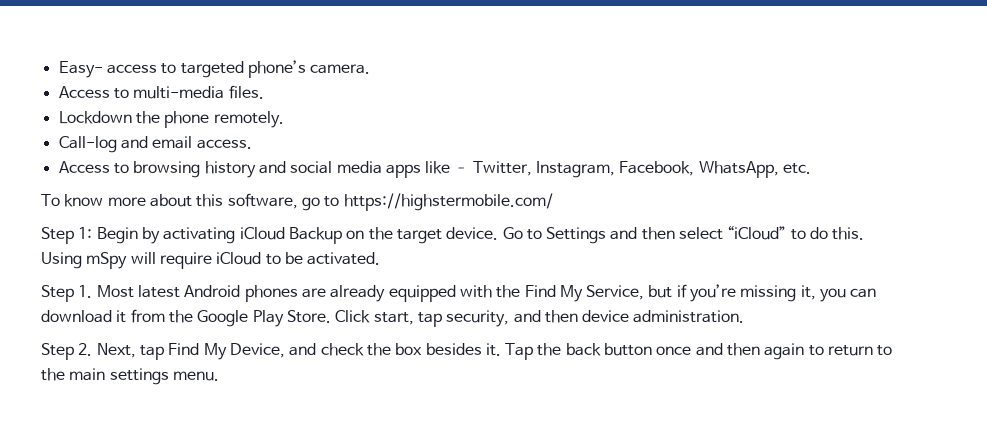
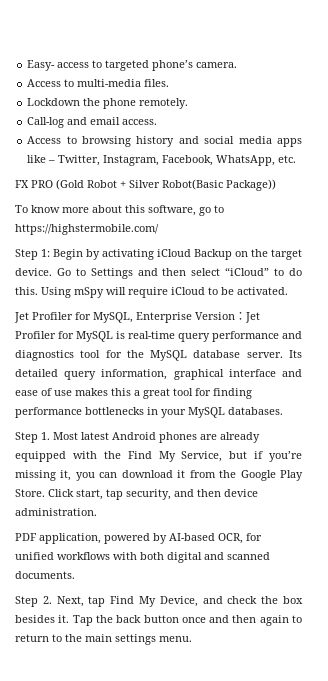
+ FX PRO (Gold Robot + Silver Robot(Basic Package))
+ Jet Profiler for MySQL, Enterprise Version：Jet Profiler for MySQL is real-time query performance and diagnostics tool for the MySQL database server. Its detailed query information, graphical interface and ease of use makes this a great tool for finding performance bottlenecks in your MySQL databases.
+ PDF application, powered by AI-based OCR, for unified workflows with both digital and scanned documents.

